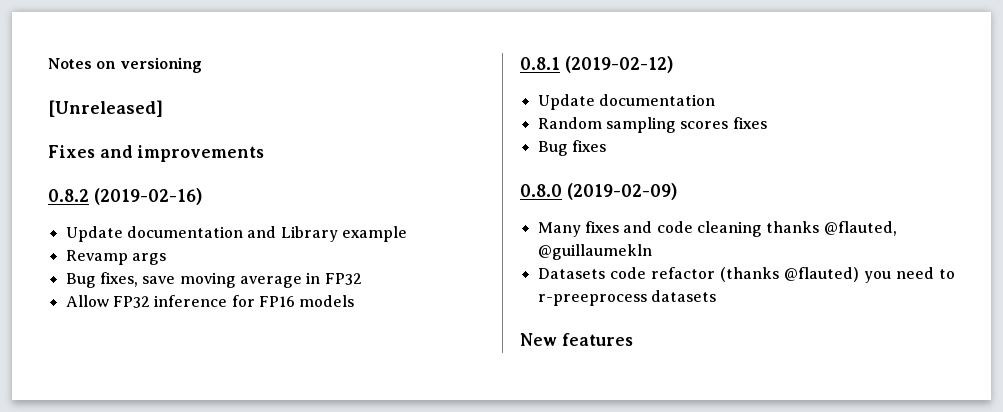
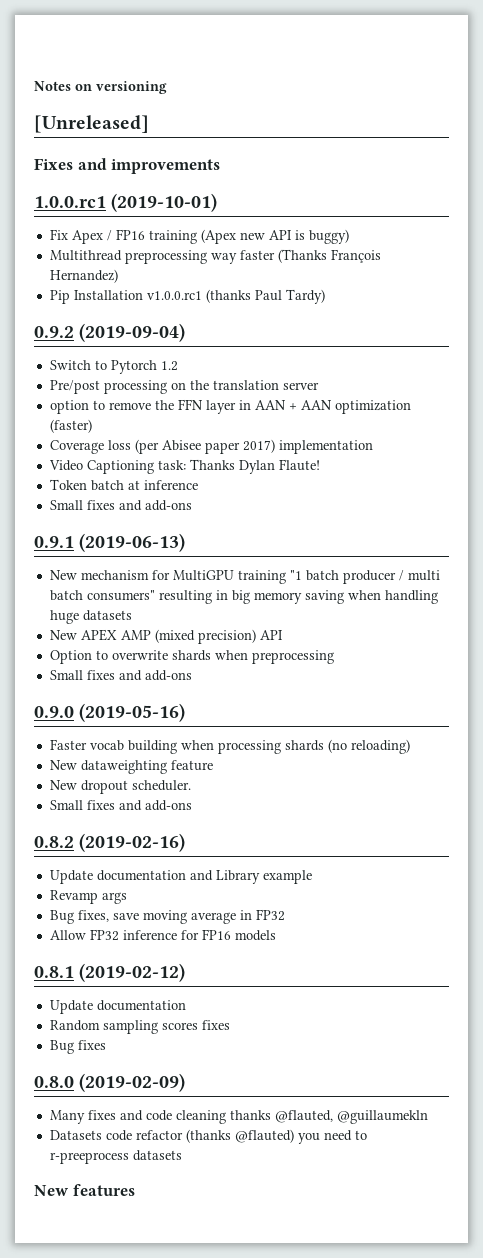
+ 1.0.0.rc1 (2019-10-01)
+ Fix Apex / FP16 training (Apex new API is buggy)
+ Multithread preprocessing way faster (Thanks François Hernandez)
+ Pip Installation v1.0.0.rc1 (thanks Paul Tardy)
+ 0.9.2 (2019-09-04)
+ Switch to Pytorch 1.2
+ Pre/post processing on the translation server
+ option to remove the FFN layer in AAN + AAN optimization (faster)
+ Coverage loss (per Abisee paper 2017) implementation
+ Video Captioning task: Thanks Dylan Flaute!
+ Token batch at inference
+ Small fixes and add-ons
+ 0.9.1 (2019-06-13)
+ New mechanism for MultiGPU training "1 batch producer / multi batch consumers" resulting in big memory saving when handling huge datasets
+ New APEX AMP (mixed precision) API
+ Option to overwrite shards when preprocessing
+ Small fixes and add-ons
+ 0.9.0 (2019-05-16)
+ Faster vocab building when processing shards (no reloading)
+ New dataweighting feature
+ New dropout scheduler.
+ Small fixes and add-ons

